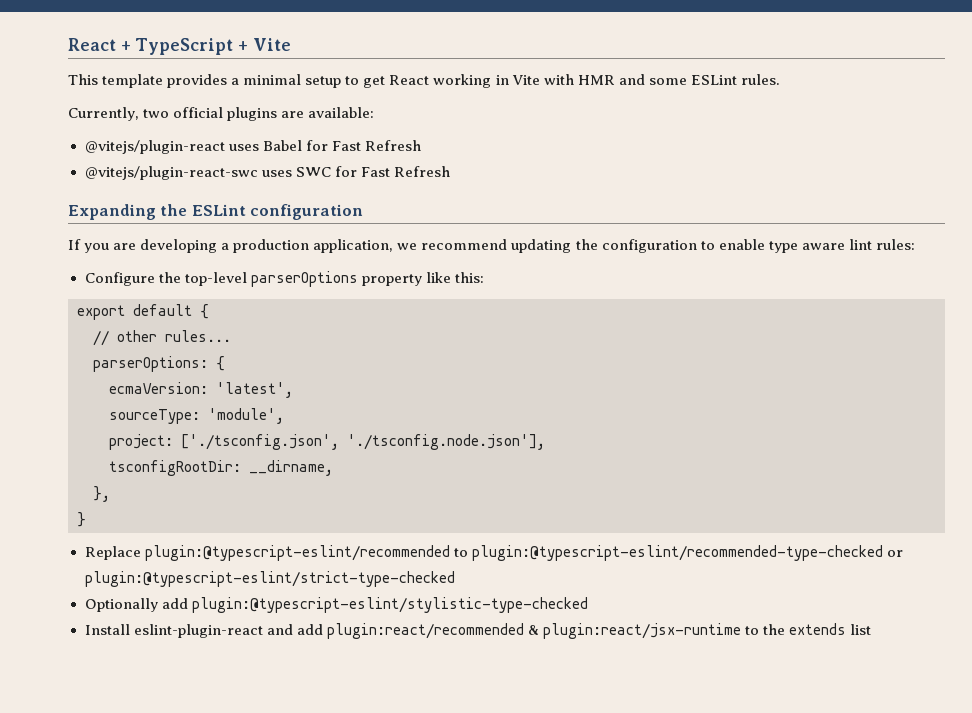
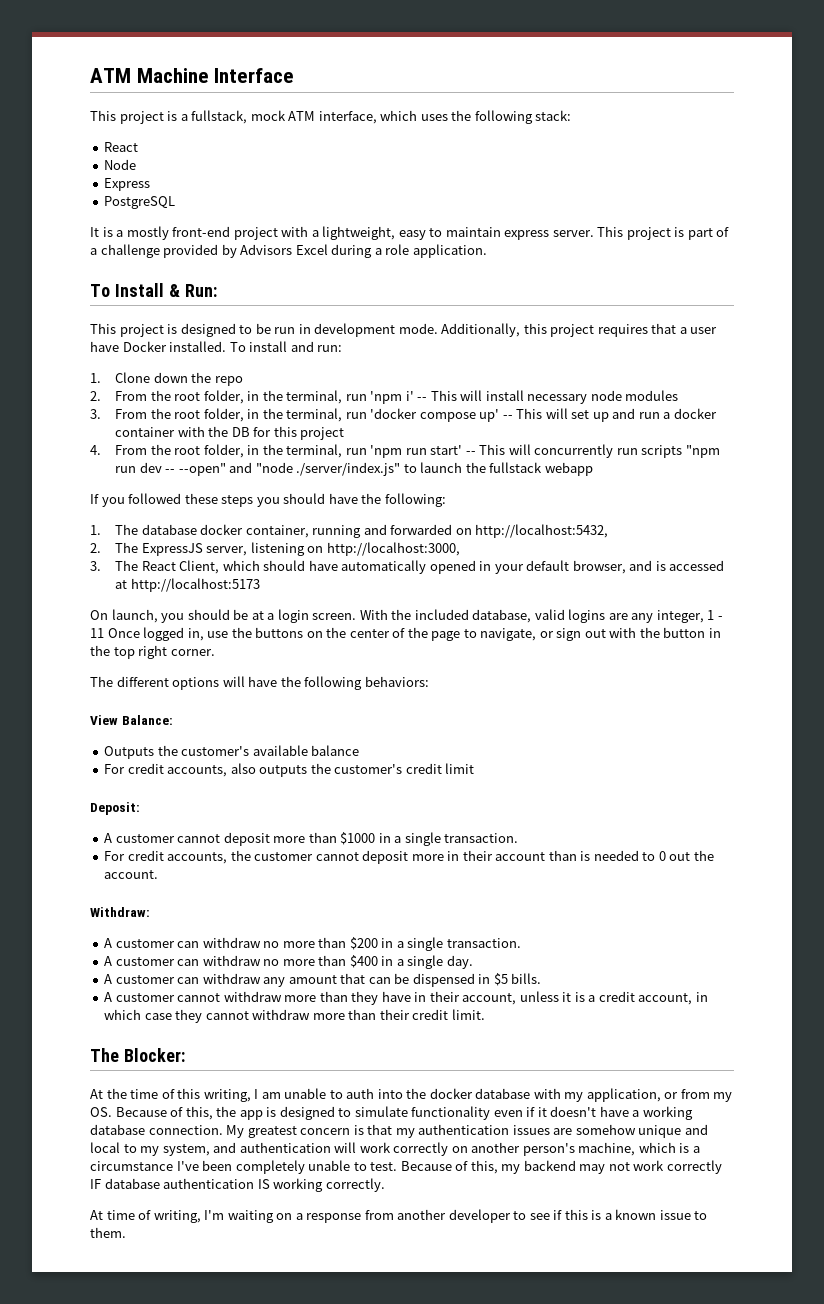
- React + TypeScript + Vite
- This template provides a minimal setup to get React working in Vite with HMR and some ESLint rules.
- Currently, two official plugins are available:
- @vitejs/plugin-react uses Babel for Fast Refresh
- @vitejs/plugin-react-swc uses SWC for Fast Refresh
- Expanding the ESLint configuration
- If you are developing a production application, we recommend updating the configuration to enable type aware lint rules:
- Configure the top-level parserOptions property like this:
- export default {
- // other rules...
- parserOptions: {
- ecmaVersion: 'latest',
- sourceType: 'module',
- project: ['./tsconfig.json', './tsconfig.node.json'],
- tsconfigRootDir: __dirname,
- },
- }
- Replace plugin:@typescript-eslint/recommended to plugin:@typescript-eslint/recommended-type-checked or plugin:@typescript-eslint/strict-type-checked
- Optionally add plugin:@typescript-eslint/stylistic-type-checked
- Install eslint-plugin-react and add plugin:react/recommended & plugin:react/jsx-runtime to the extends list
+ ATM Machine Interface
+ This project is a fullstack, mock ATM interface, which uses the following stack:
+ React
+ Node
+ Express
+ PostgreSQL
+ It is a mostly front-end project with a lightweight, easy to maintain express server. This project is part of a challenge provided by Advisors Excel during a role application.
+ To Install & Run:
+ This project is designed to be run in development mode. Additionally, this project requires that a user have Docker installed. To install and run:
+ 1. Clone down the repo
+ 2. From the root folder, in the terminal, run 'npm i' -- This will install necessary node modules
+ 3. From the root folder, in the terminal, run 'docker compose up' -- This will set up and run a docker container with the DB for this project
+ 4. From the root folder, in the terminal, run 'npm run start' -- This will concurrently run scripts "npm run dev -- --open" and "node ./server/index.js" to launch the fullstack webapp
+ If you followed these steps you should have the following:
+ 1. The database docker container, running and forwarded on http://localhost:5432,
+ 2. The ExpressJS server, listening on http://localhost:3000,
+ 3. The React Client, which should have automatically opened in your default browser, and is accessed at http://localhost:5173
+ On launch, you should be at a login screen. With the included database, valid logins are any integer, 1 - 11 Once logged in, use the buttons on the center of the page to navigate, or sign out with the button in the top right corner.
+ The different options will have the following behaviors:
+ View Balance:
+ Outputs the customer's available balance
+ For credit accounts, also outputs the customer's credit limit
+ Deposit:
+ A customer cannot deposit more than $1000 in a single transaction.
+ For credit accounts, the customer cannot deposit more in their account than is needed to 0 out the account.
+ Withdraw:
+ A customer can withdraw no more than $200 in a single transaction.
+ A customer can withdraw no more than $400 in a single day.
+ A customer can withdraw any amount that can be dispensed in $5 bills.
+ A customer cannot withdraw more than they have in their account, unless it is a credit account, in which case they cannot withdraw more than their credit limit.
+ The Blocker:
+ At the time of this writing, I am unable to auth into the docker database with my application, or from my OS. Because of this, the app is designed to simulate functionality even if it doesn't have a working database connection. My greatest concern is that my authentication issues are somehow unique and local to my system, and authentication will work correctly on another person's machine, which is a circumstance I've been completely unable to test. Because of this, my backend may not work correctly IF database authentication IS working correctly.
+ At time of writing, I'm waiting on a response from another developer to see if this is a known issue to them.

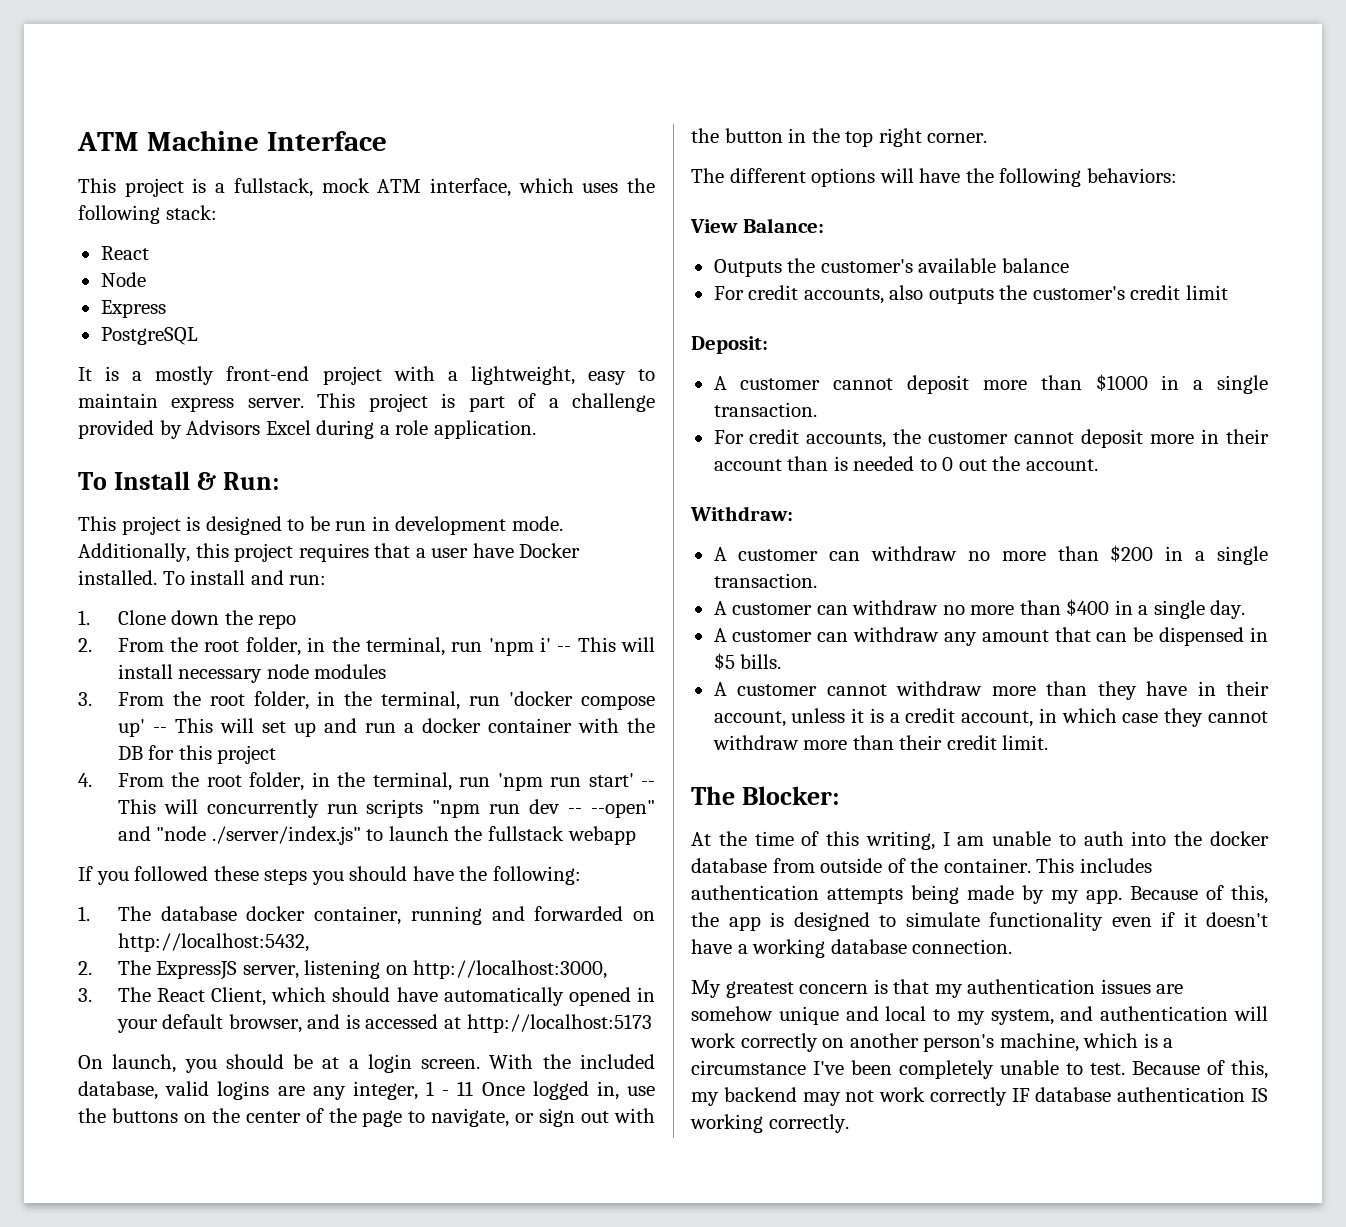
- At the time of this writing, I am unable to auth into the docker database with my application, or from my OS. Because of this, the app is designed to simulate functionality even if it doesn't have a working database connection. My greatest concern is that my authentication issues are somehow unique and local to my system, and authentication will work correctly on another person's machine, which is a circumstance I've been completely unable to test.
+ At the time of this writing, I am unable to auth into the docker database from outside of the container. This includes authentication attempts being made by my app. Because of this, the app is designed to simulate functionality even if it doesn't have a working database connection.
+ My greatest concern is that my authentication issues are somehow unique and local to my system, and authentication will work correctly on another person's machine, which is a circumstance I've been completely unable to test.
- At time of writing, I'm waiting on a response from another developer to see if this is a known issue to them.

